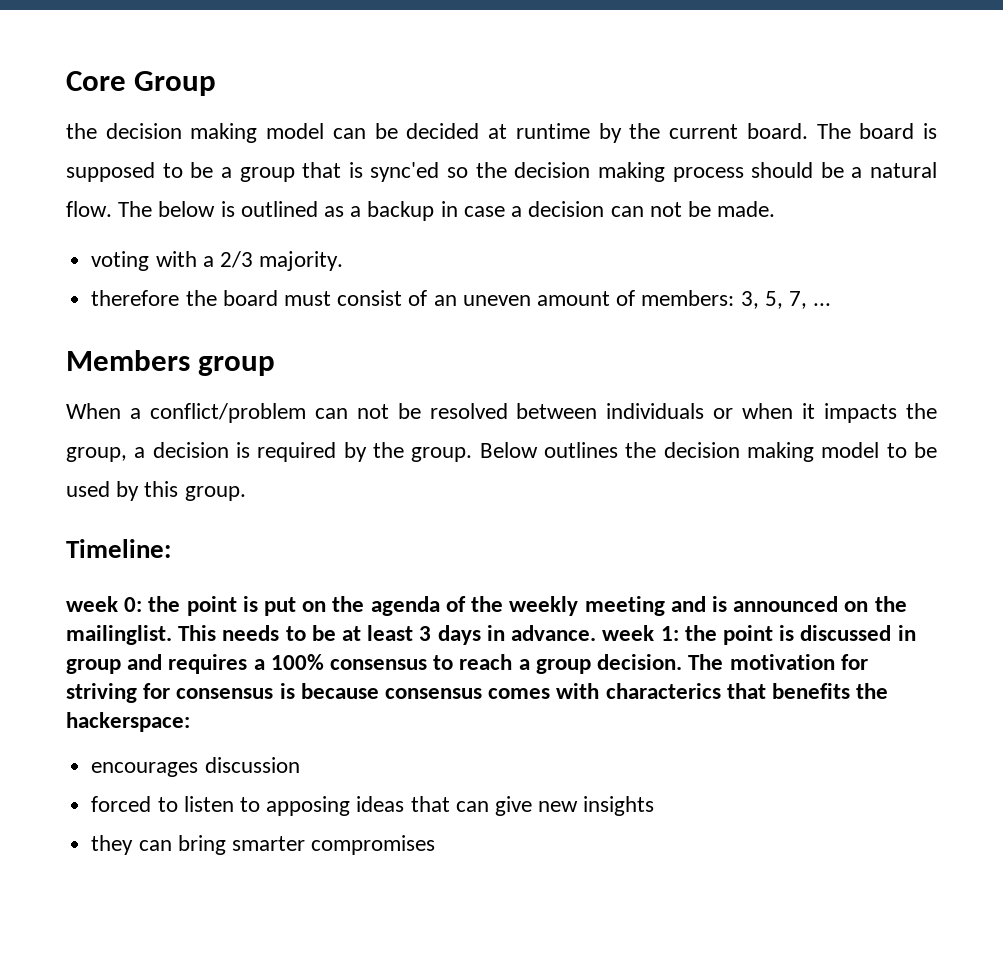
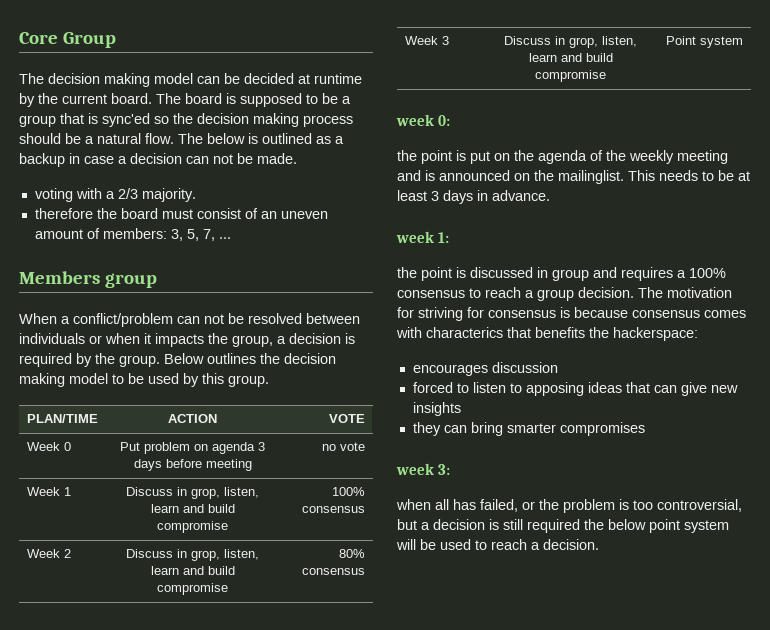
- the decision making model can be decided at runtime by the current board.
+ The decision making model can be decided at runtime by the current board.
- Timeline:
+ PLAN/TIME | ACTION | VOTE
+ Week 0 | Put problem on agenda 3 days before meeting | no vote
+ Week 1 | Discuss in grop, listen, learn and build compromise | 100% consensus
+ Week 2 | Discuss in grop, listen, learn and build compromise | 80% consensus
+ Week 3 | Discuss in grop, listen, learn and build compromise | Point system
- week 0: the point is put on the agenda of the weekly meeting and is announced on the mailinglist.
+ week 0:
+ the point is put on the agenda of the weekly meeting and is announced on the mailinglist.
- This needs to be at least 3 days in advance. week 1: the point is discussed in group and requires a 100% consensus to reach a group decision.
+ This needs to be at least 3 days in advance.
+ week 1:
+ the point is discussed in group and requires a 100% consensus to reach a group decision.
+ week 3:
+ when all has failed, or the problem is too controversial, but a decision is still required the below point system will be used to reach a decision.

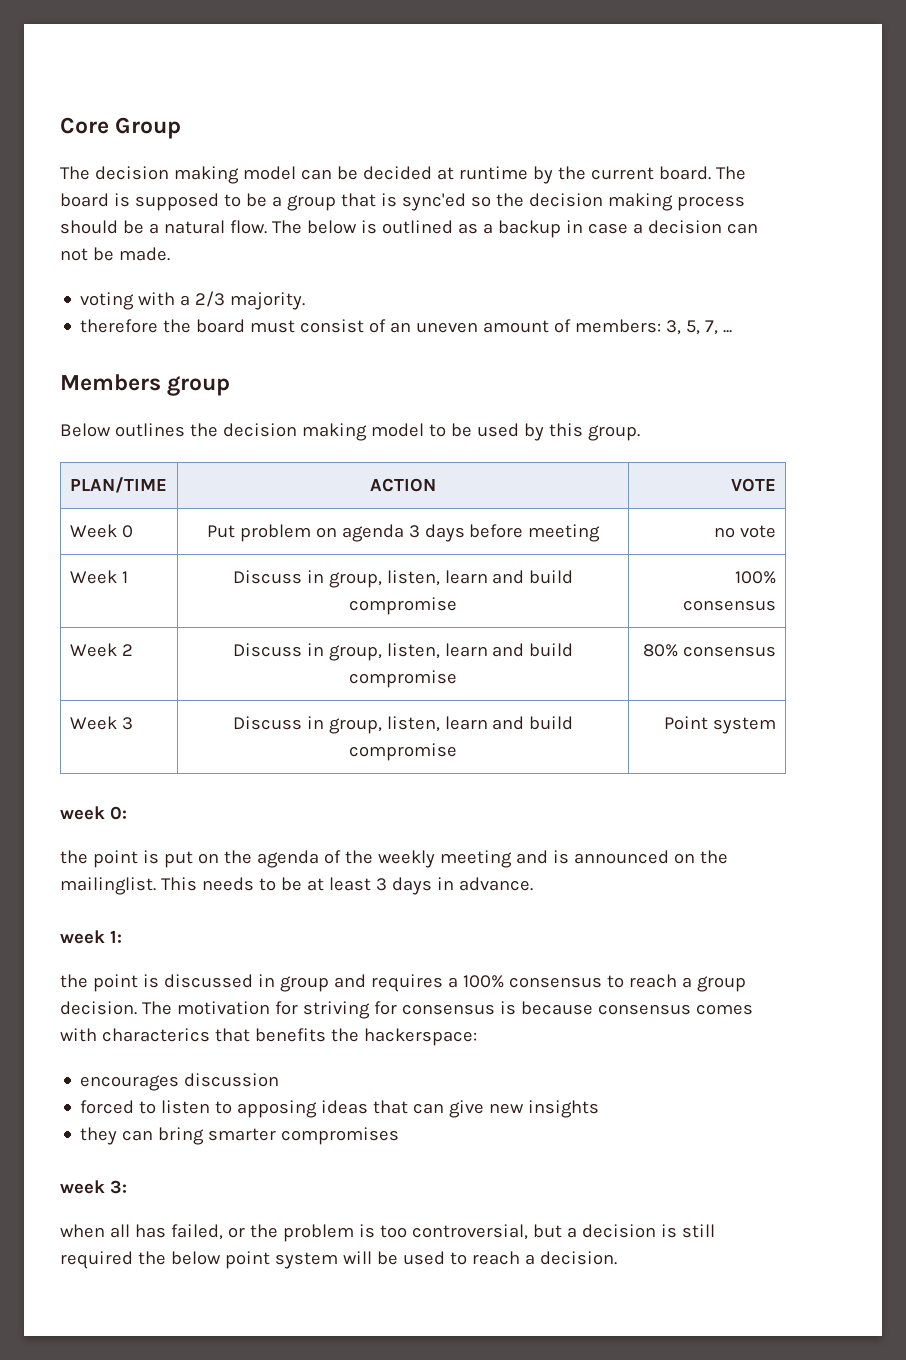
- When a conflict/problem can not be resolved between individuals or when it impacts the group, a decision is required by the group.
- Week 1 | Discuss in grop, listen, learn and build compromise | 100% consensus
+ Week 1 | Discuss in group, listen, learn and build compromise | 100% consensus
- Week 2 | Discuss in grop, listen, learn and build compromise | 80% consensus
+ Week 2 | Discuss in group, listen, learn and build compromise | 80% consensus
- Week 3 | Discuss in grop, listen, learn and build compromise | Point system
+ Week 3 | Discuss in group, listen, learn and build compromise | Point system

